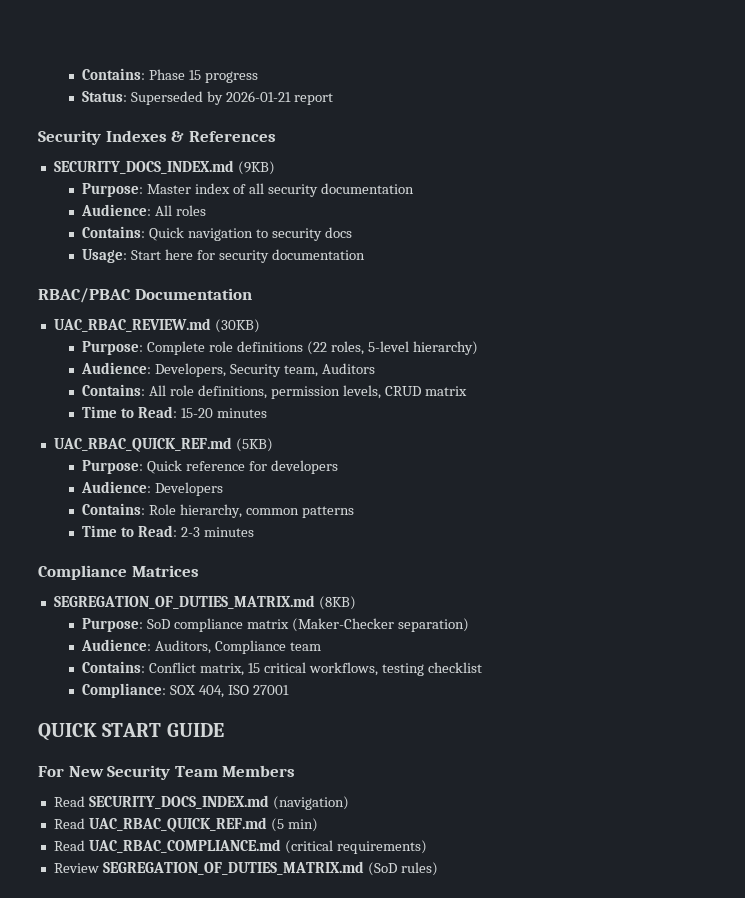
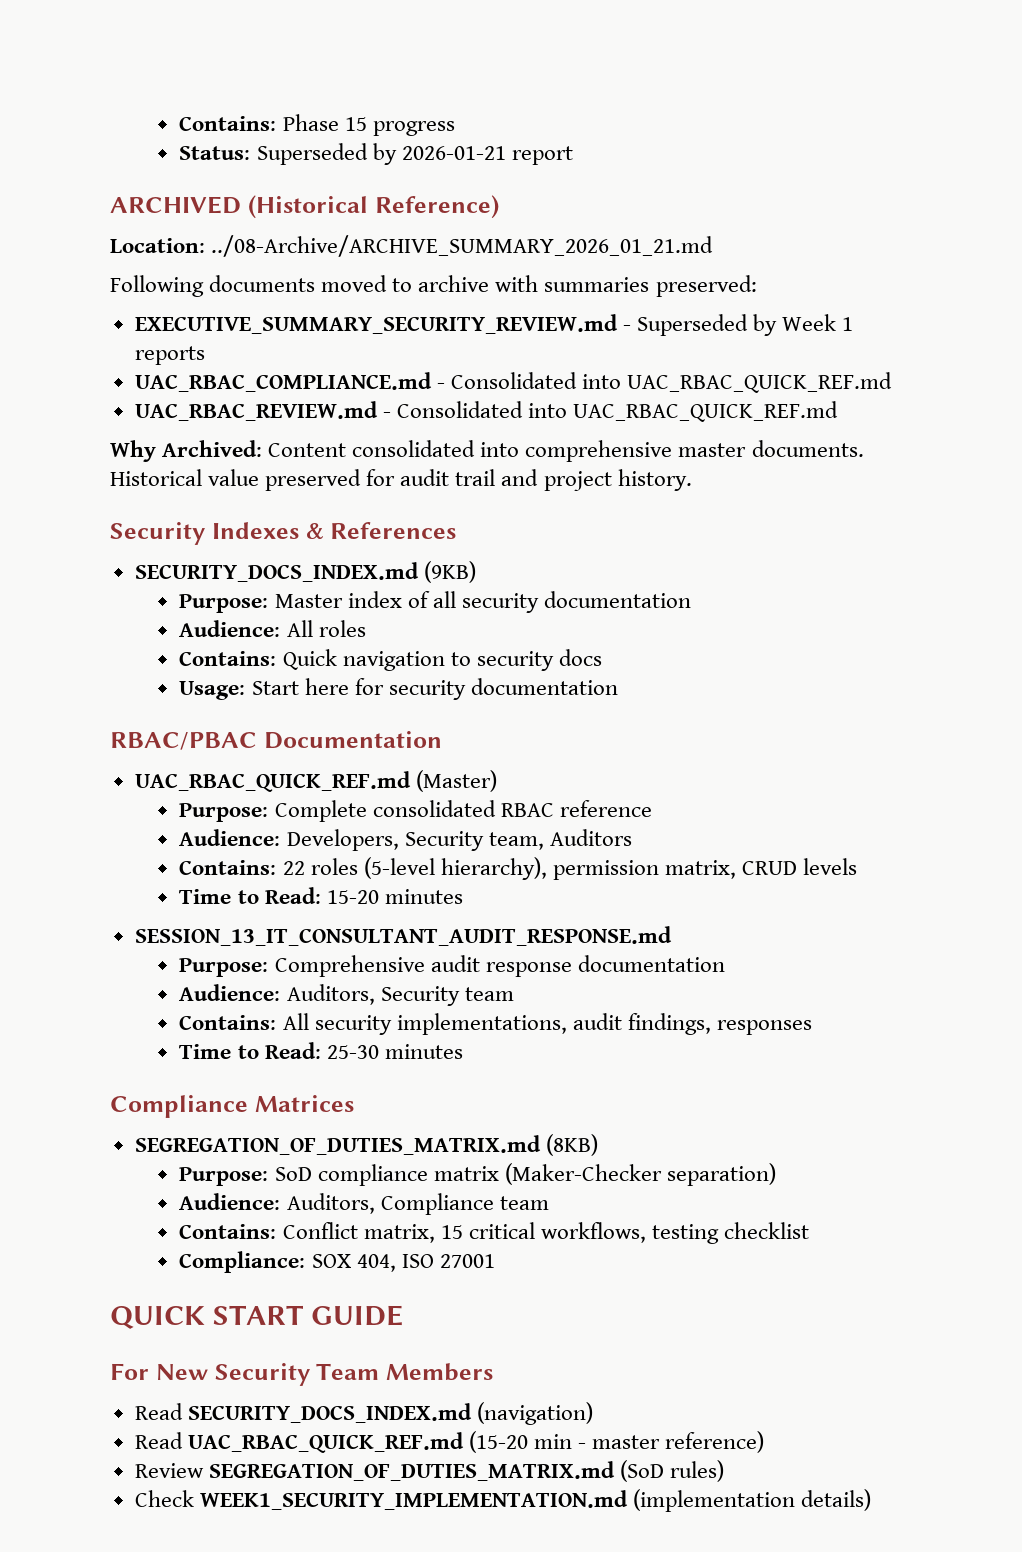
+ ARCHIVED (Historical Reference)
+ Location: ../08-Archive/ARCHIVE_SUMMARY_2026_01_21.md
+ Following documents moved to archive with summaries preserved:
+ EXECUTIVE_SUMMARY_SECURITY_REVIEW.md - Superseded by Week 1 reports
+ UAC_RBAC_COMPLIANCE.md - Consolidated into UAC_RBAC_QUICK_REF.md
+ UAC_RBAC_REVIEW.md - Consolidated into UAC_RBAC_QUICK_REF.md
+ Why Archived: Content consolidated into comprehensive master documents. Historical value preserved for audit trail and project history.
- UAC_RBAC_REVIEW.md (30KB)
+ UAC_RBAC_QUICK_REF.md (Master)
- Purpose: Complete role definitions (22 roles, 5-level hierarchy)
+ Purpose: Complete consolidated RBAC reference
- Contains: All role definitions, permission levels, CRUD matrix
+ Contains: 22 roles (5-level hierarchy), permission matrix, CRUD levels
- UAC_RBAC_QUICK_REF.md (5KB)
- Purpose: Quick reference for developers
- Audience: Developers
- Contains: Role hierarchy, common patterns
- Time to Read: 2-3 minutes
+ SESSION_13_IT_CONSULTANT_AUDIT_RESPONSE.md
+ Purpose: Comprehensive audit response documentation
+ Audience: Auditors, Security team
+ Contains: All security implementations, audit findings, responses
+ Time to Read: 25-30 minutes
- Read UAC_RBAC_QUICK_REF.md (5 min)
- Read UAC_RBAC_COMPLIANCE.md (critical requirements)
+ Read UAC_RBAC_QUICK_REF.md (15-20 min - master reference)
+ Check WEEK1_SECURITY_IMPLEMENTATION.md (implementation details)

